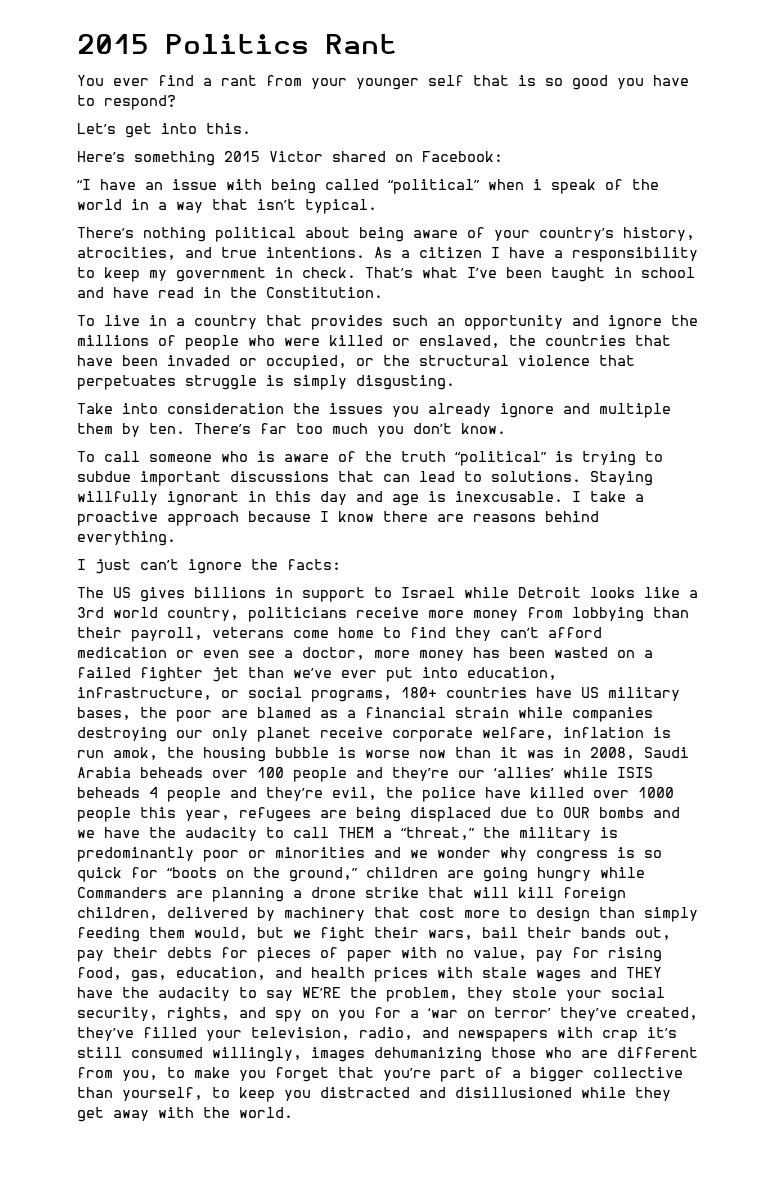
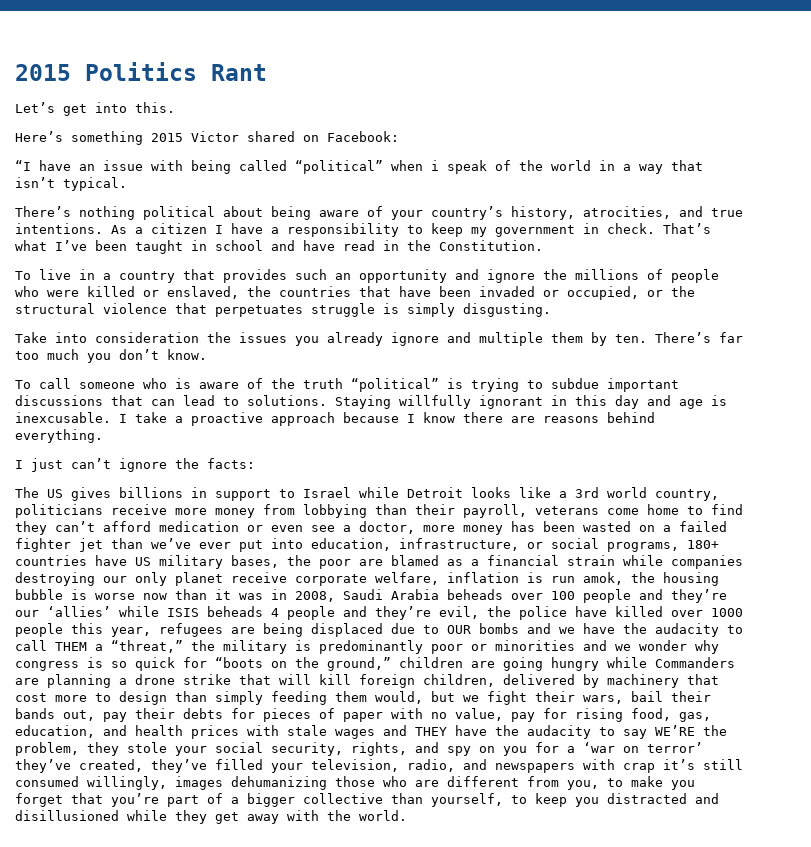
- You ever find a rant from your younger self that is so good you have to respond?

